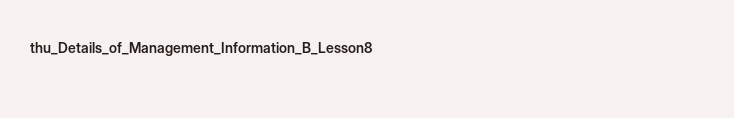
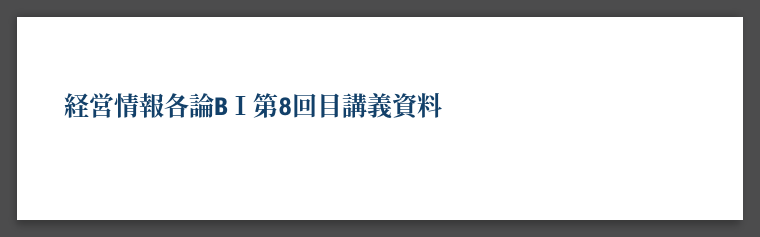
- thu_Details_of_Management_Information_B_Lesson8
+ 経営情報各論BⅠ第8回目講義資料

